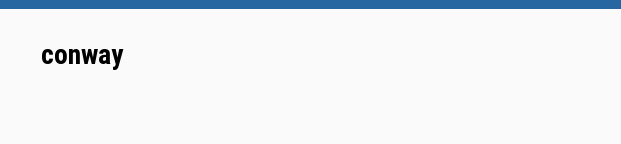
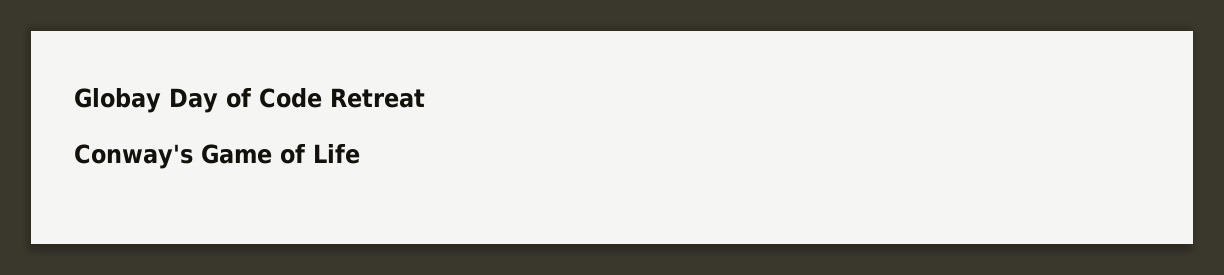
- conway
+ Globay Day of Code Retreat
+ Conway's Game of Life

